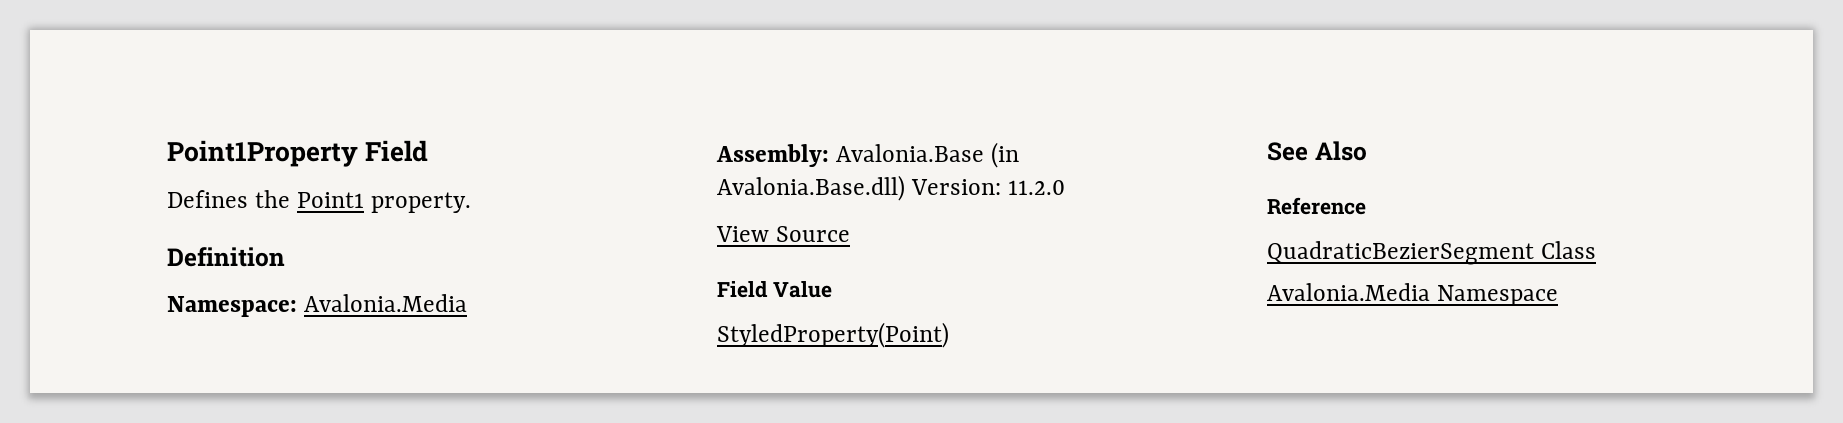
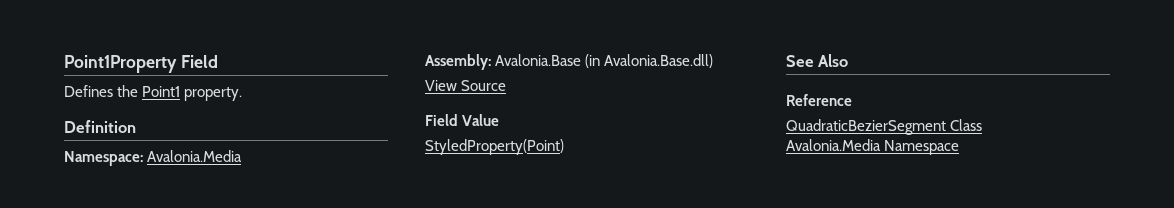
- Assembly: Avalonia.Base (in Avalonia.Base.dll) Version: 11.2.0
+ Assembly: Avalonia.Base (in Avalonia.Base.dll)

